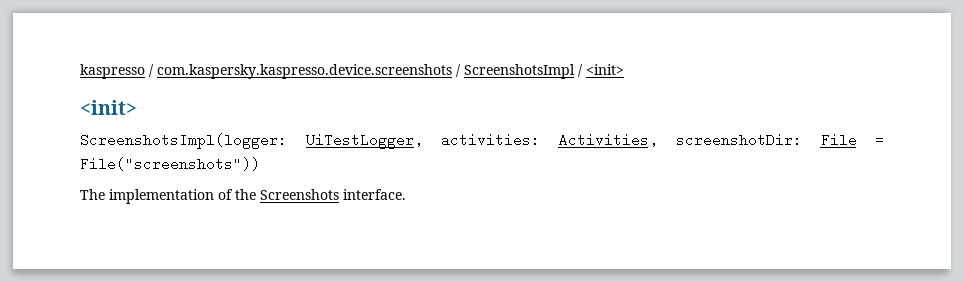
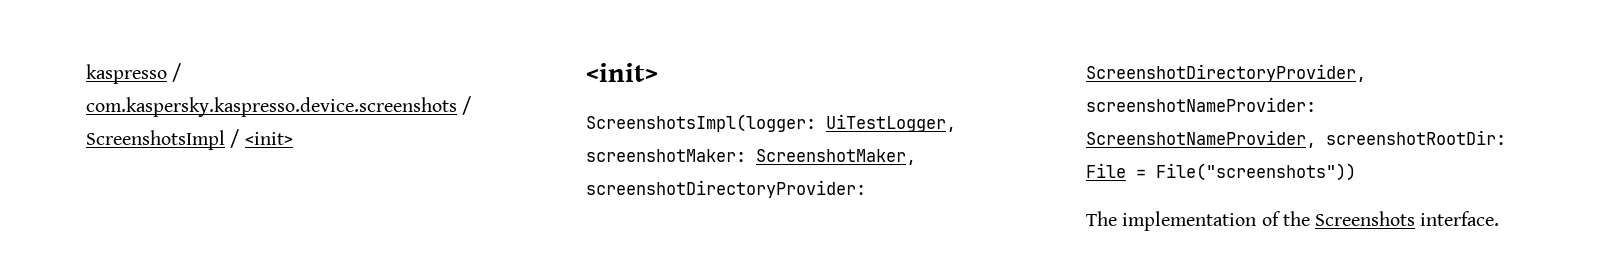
- ScreenshotsImpl(logger: UiTestLogger, activities: Activities, screenshotDir: File = File("screenshots"))
+ ScreenshotsImpl(logger: UiTestLogger, screenshotMaker: ScreenshotMaker, screenshotDirectoryProvider: ScreenshotDirectoryProvider, screenshotNameProvider: ScreenshotNameProvider, screenshotRootDir: File = File("screenshots"))

